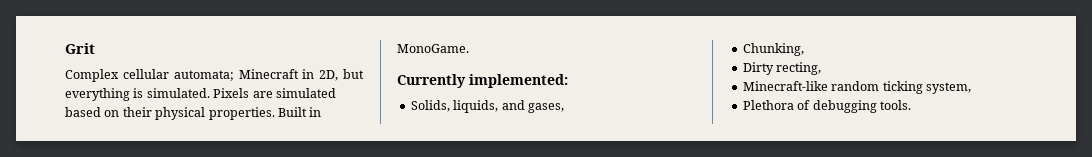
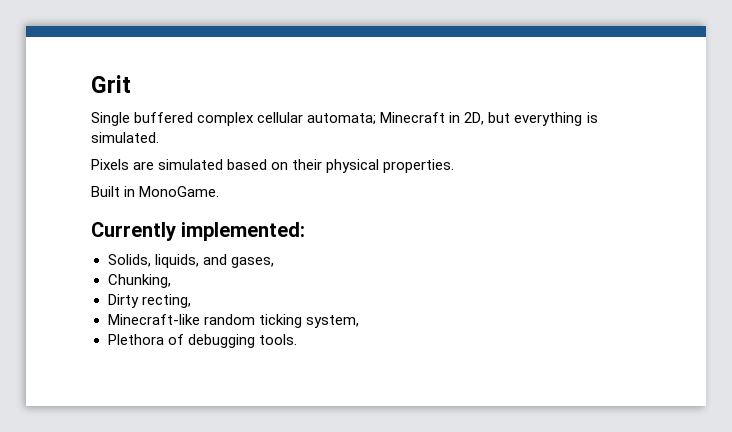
- Complex cellular automata; Minecraft in 2D, but everything is simulated. Pixels are simulated based on their physical properties. Built in MonoGame.
+ Single buffered complex cellular automata; Minecraft in 2D, but everything is simulated.
+ Pixels are simulated based on their physical properties.
+ Built in MonoGame.

